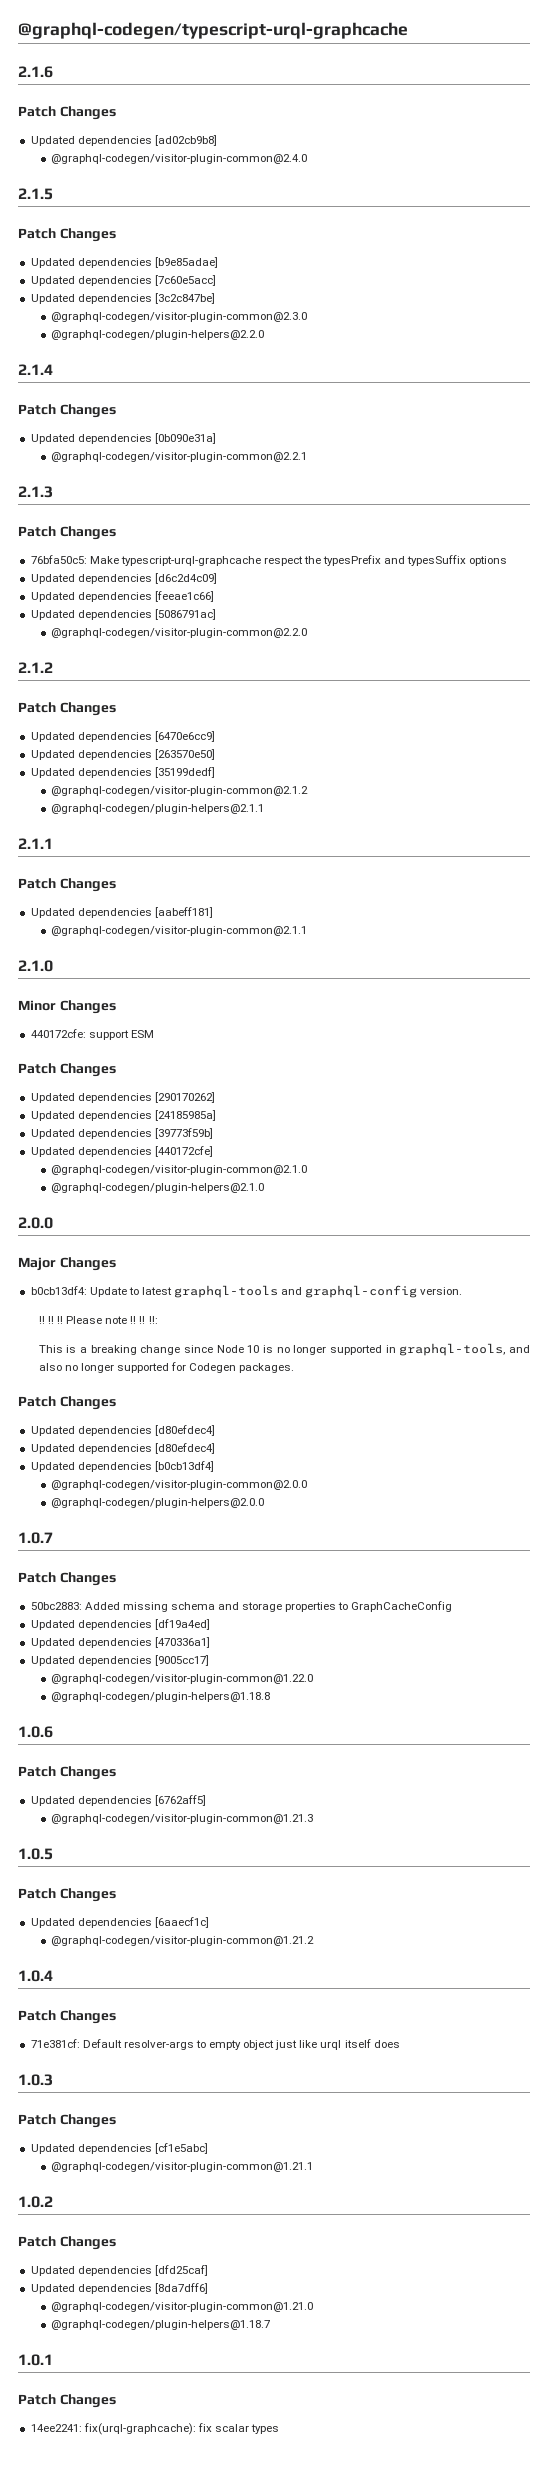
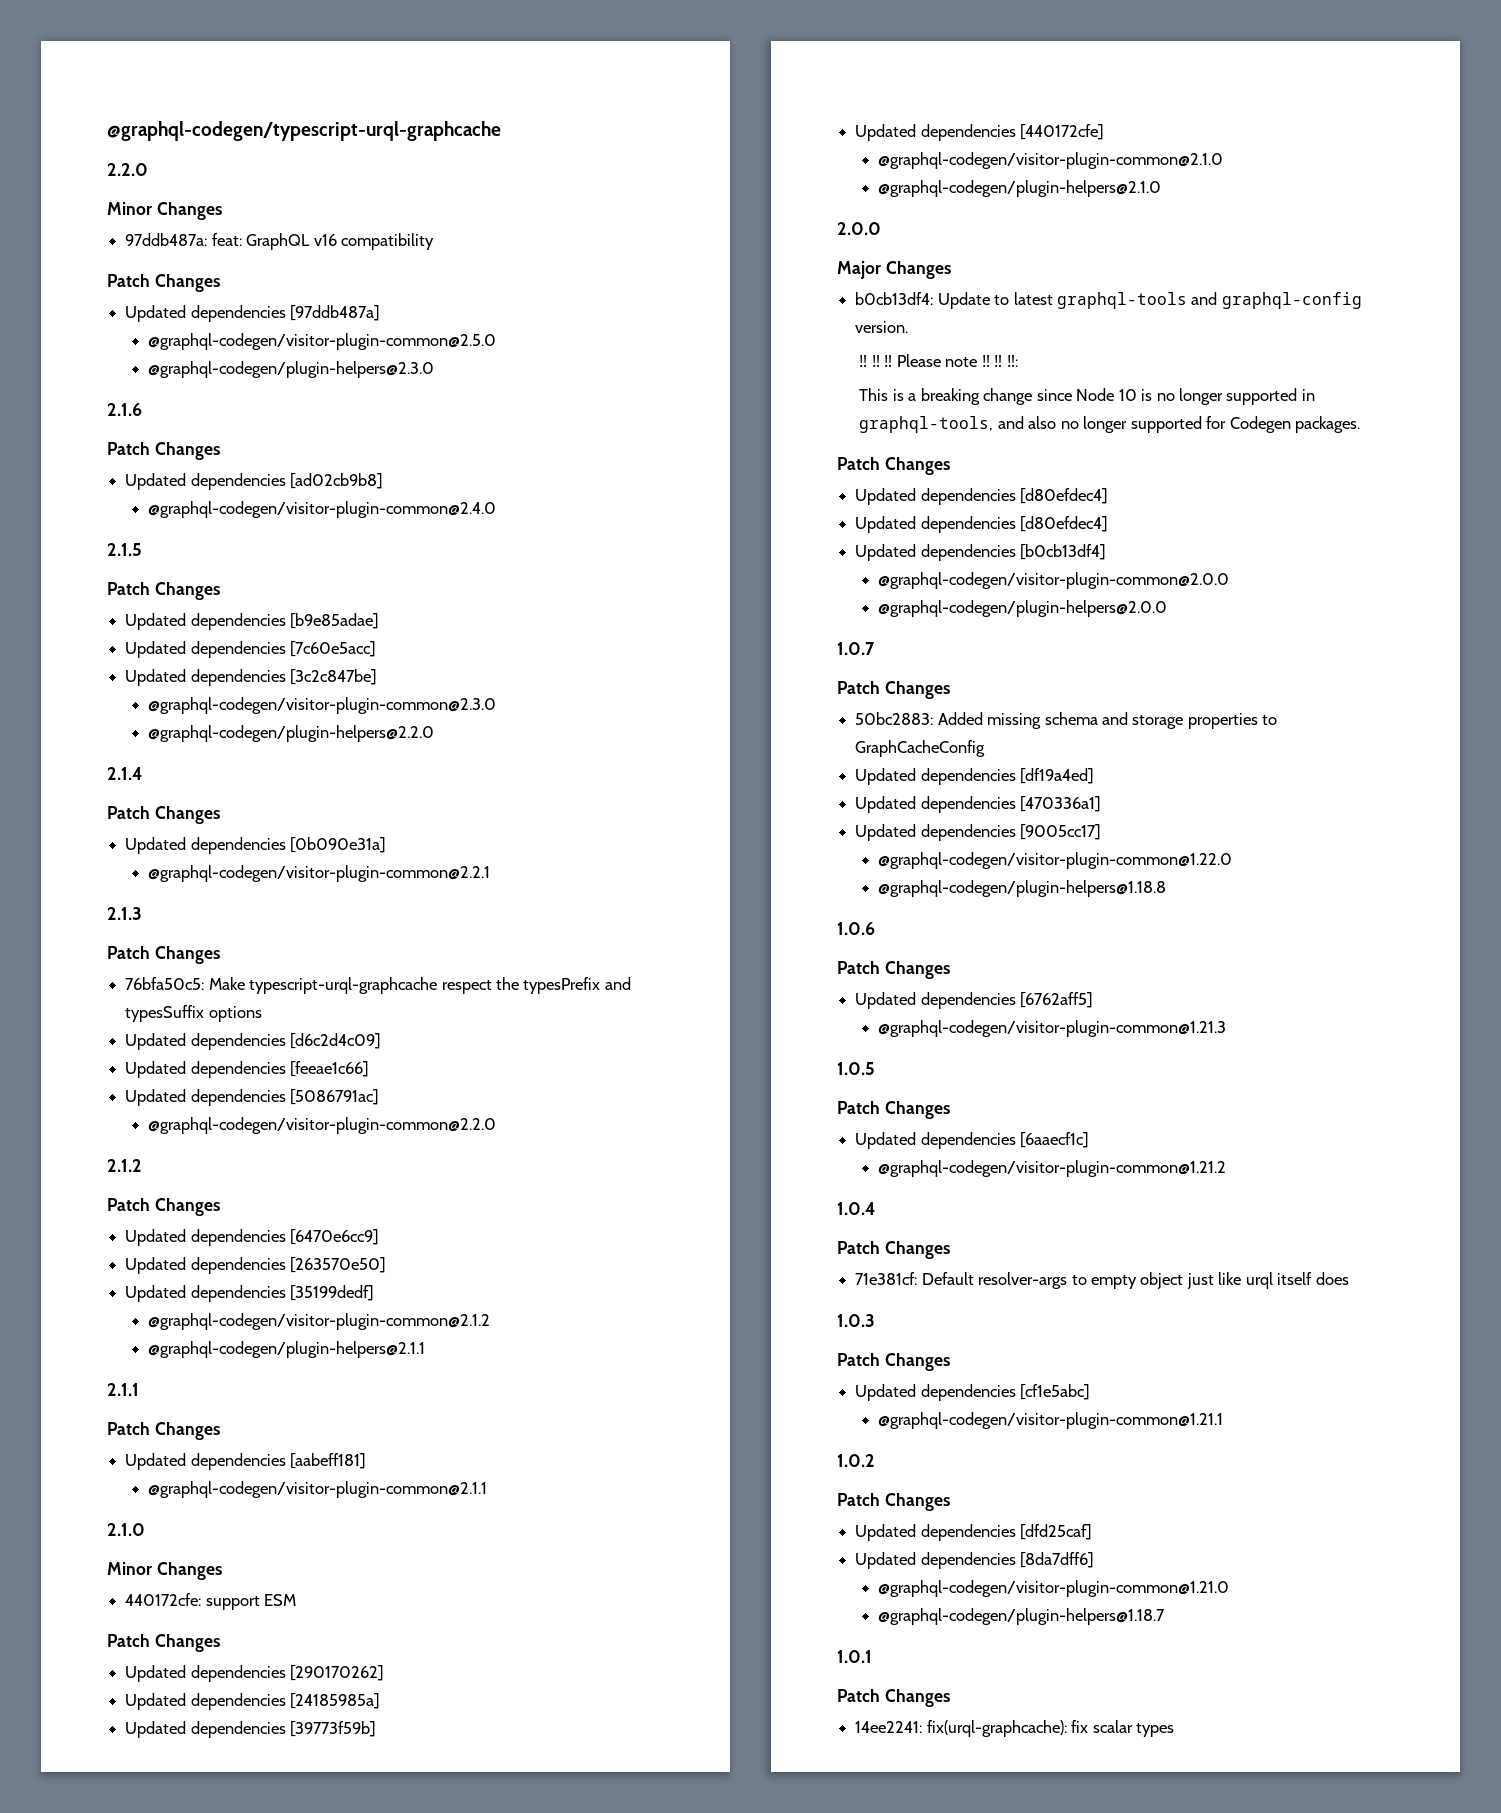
+ 2.2.0
+ Minor Changes
+ 97ddb487a: feat: GraphQL v16 compatibility
+ Patch Changes
+ Updated dependencies [97ddb487a]
+ @graphql-codegen/visitor-plugin-common@2.5.0
+ @graphql-codegen/plugin-helpers@2.3.0

